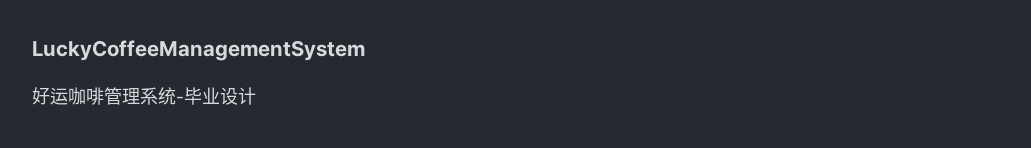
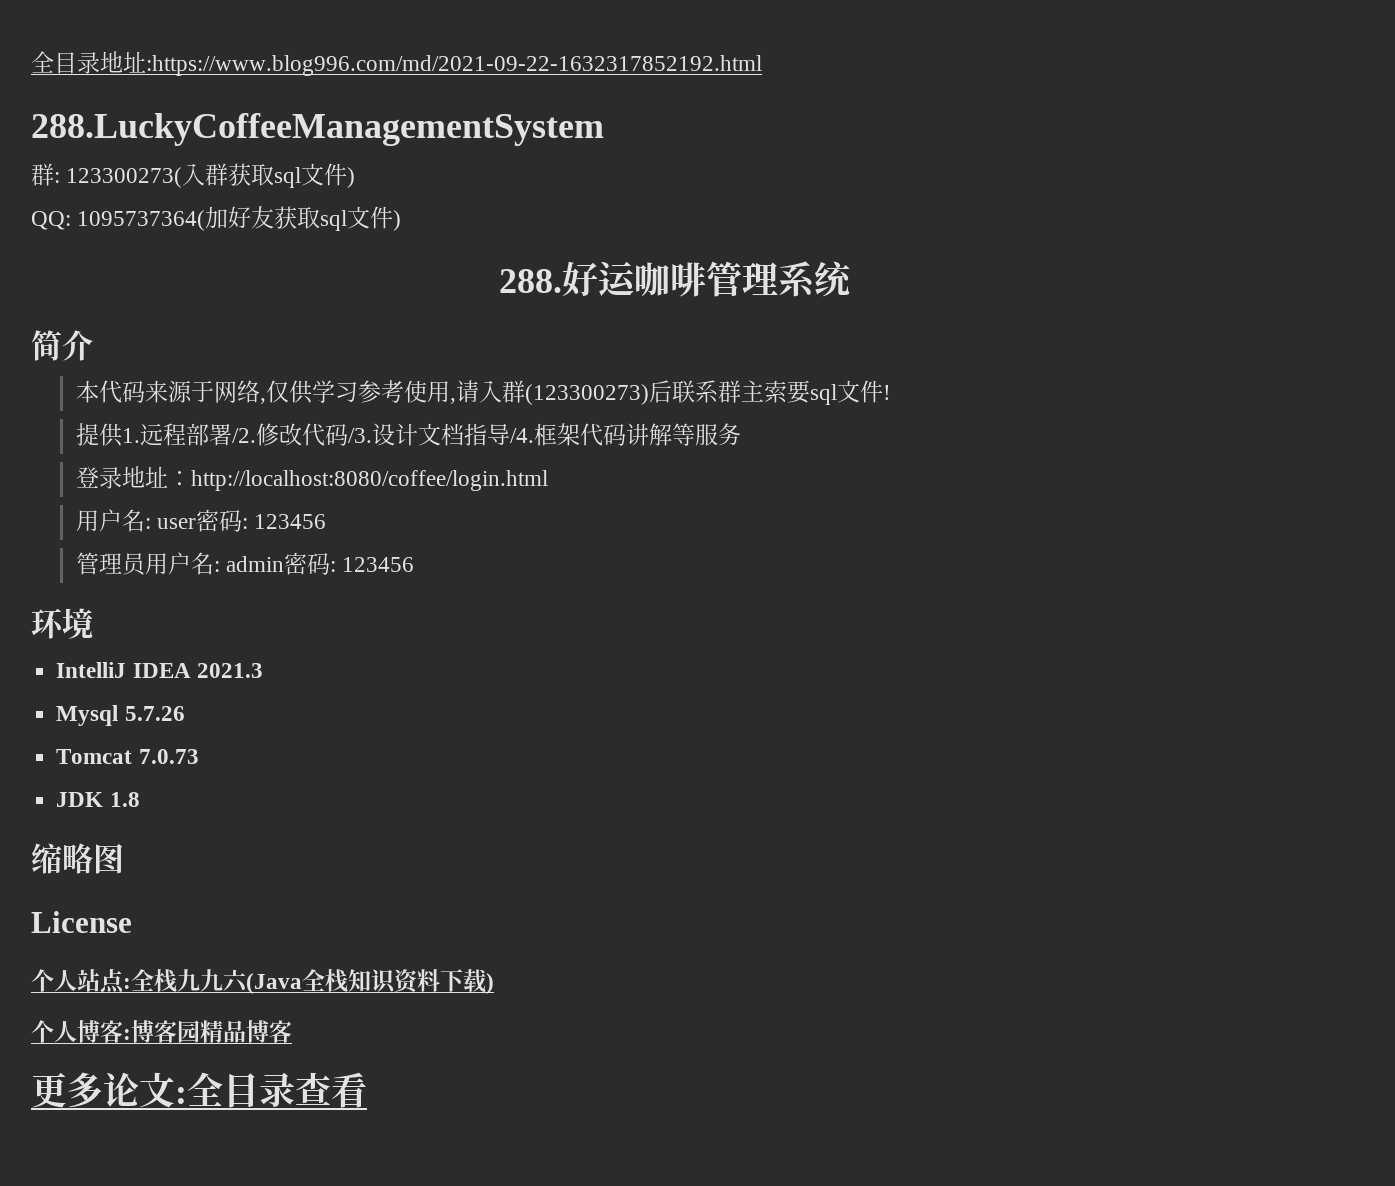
- LuckyCoffeeManagementSystem
- 好运咖啡管理系统-毕业设计
+ 全目录地址:https://www.blog996.com/md/2021-09-22-1632317852192.html
+ 288.LuckyCoffeeManagementSystem
+ 群: 123300273(入群获取sql文件)
+ QQ: 1095737364(加好友获取sql文件)
+ 288.好运咖啡管理系统
+ 简介
+ 本代码来源于网络,仅供学习参考使用,请入群(123300273)后联系群主索要sql文件!
+ 提供1.远程部署/2.修改代码/3.设计文档指导/4.框架代码讲解等服务
+ 登录地址：http://localhost:8080/coffee/login.html
+ 用户名: user密码: 123456
+ 管理员用户名: admin密码: 123456
+ 环境
+ IntelliJ IDEA 2021.3
+ Mysql 5.7.26
+ Tomcat 7.0.73
+ JDK 1.8
+ 缩略图
+ License
+ 个人站点:全栈九九六(Java全栈知识资料下载)
+ 个人博客:博客园精品博客
+ 更多论文:全目录查看

